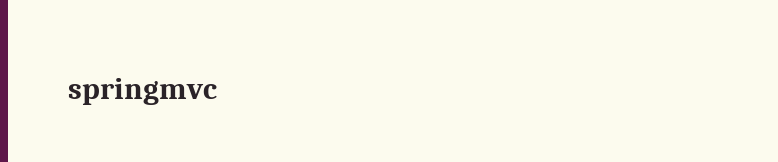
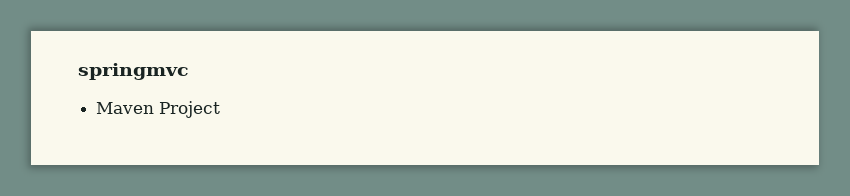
+ Maven Project

